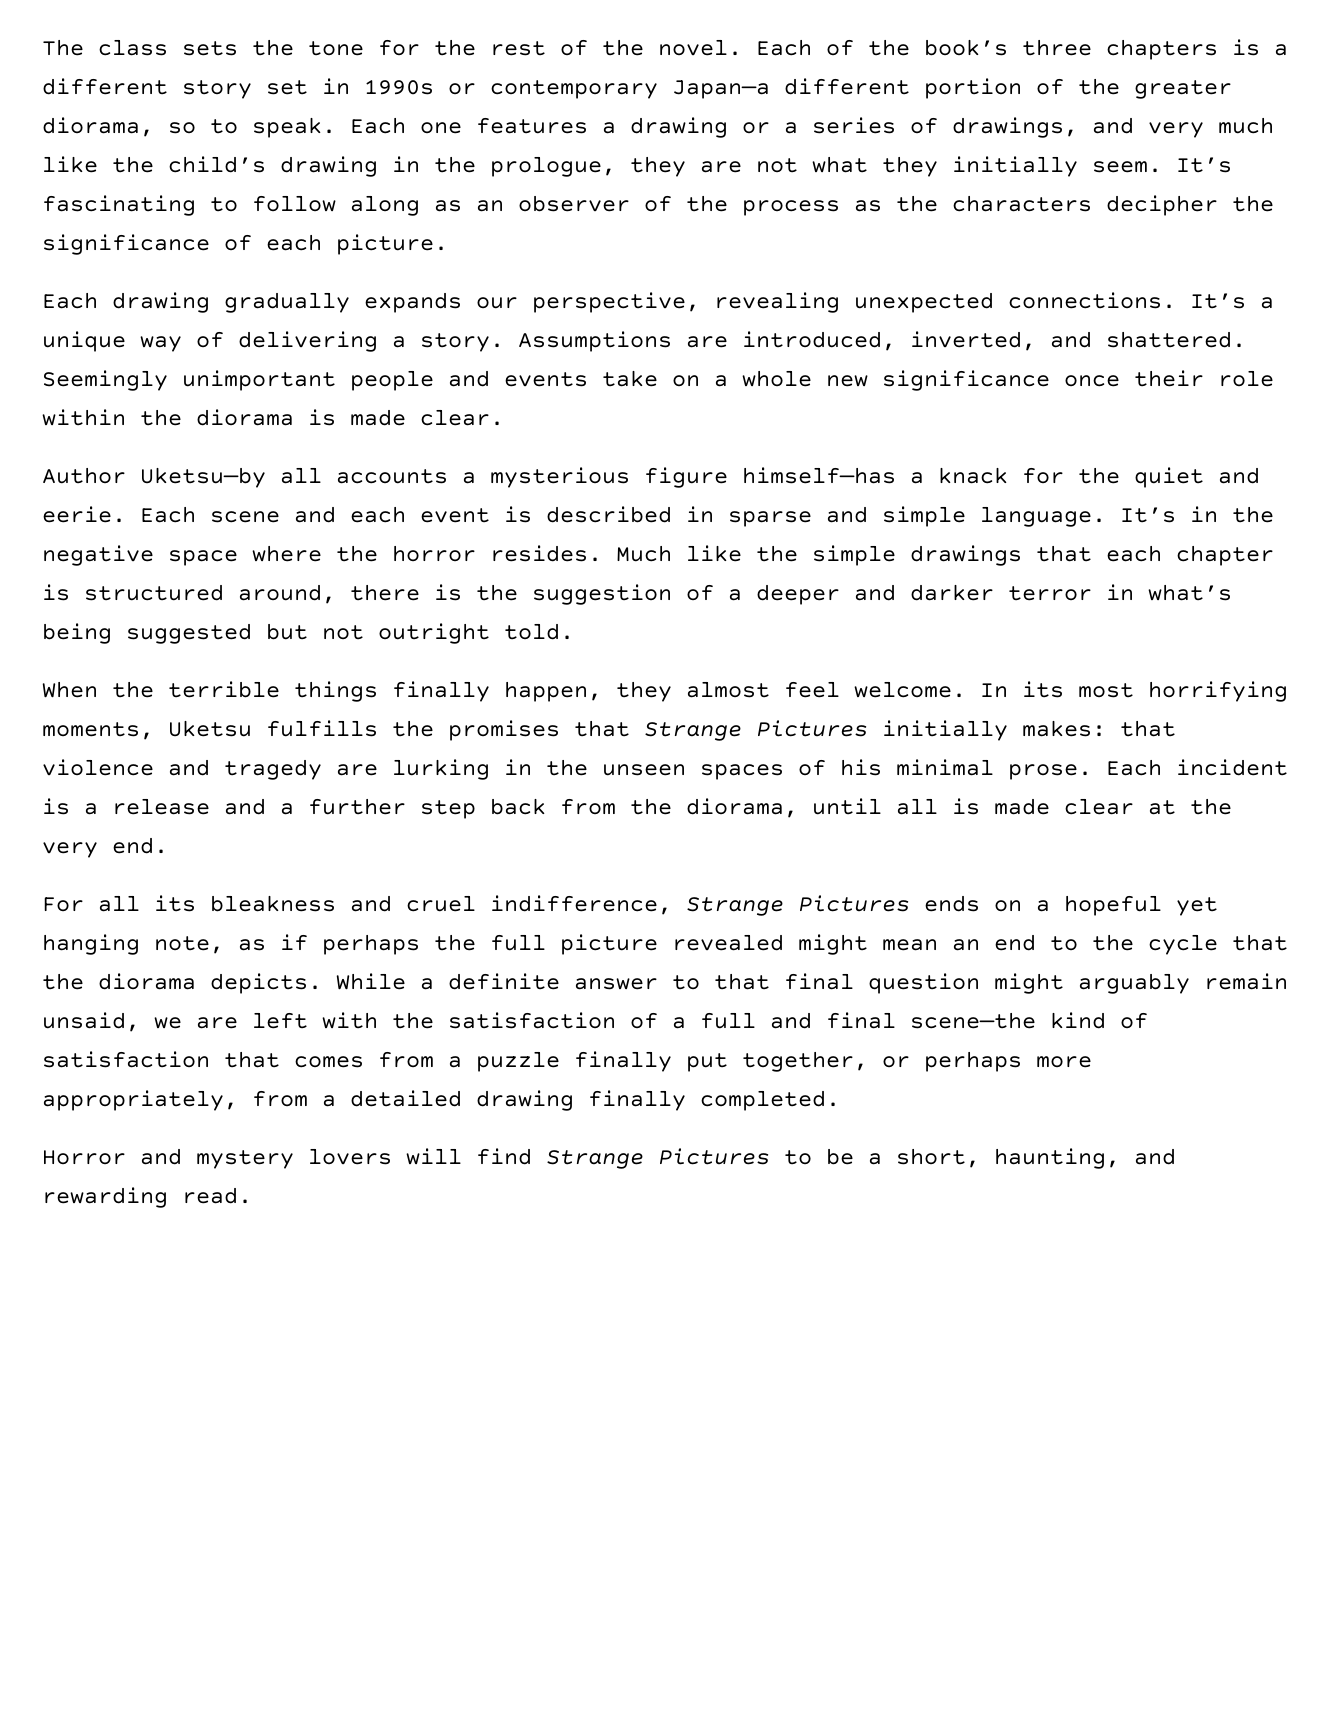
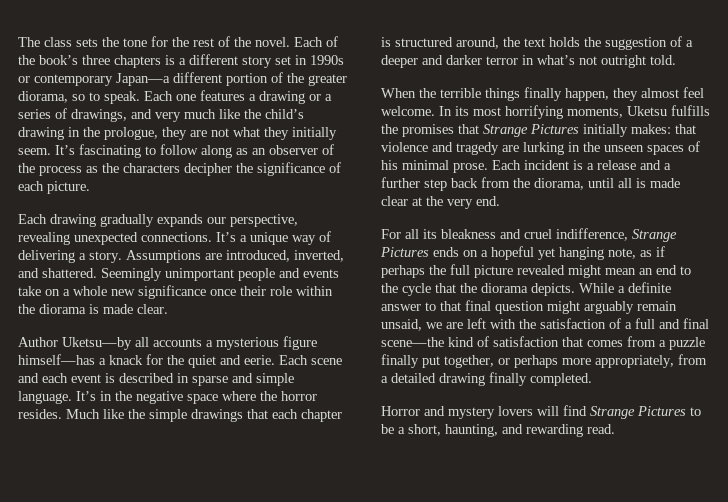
- Much like the simple drawings that each chapter is structured around, there is the suggestion of a deeper and darker terror in what’s being suggested but not outright told.
+ Much like the simple drawings that each chapter is structured around, the text holds the suggestion of a deeper and darker terror in what’s not outright told.

